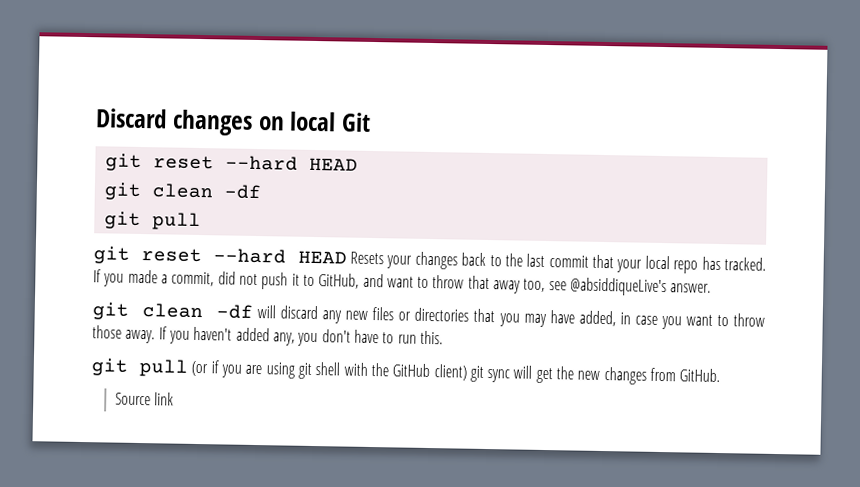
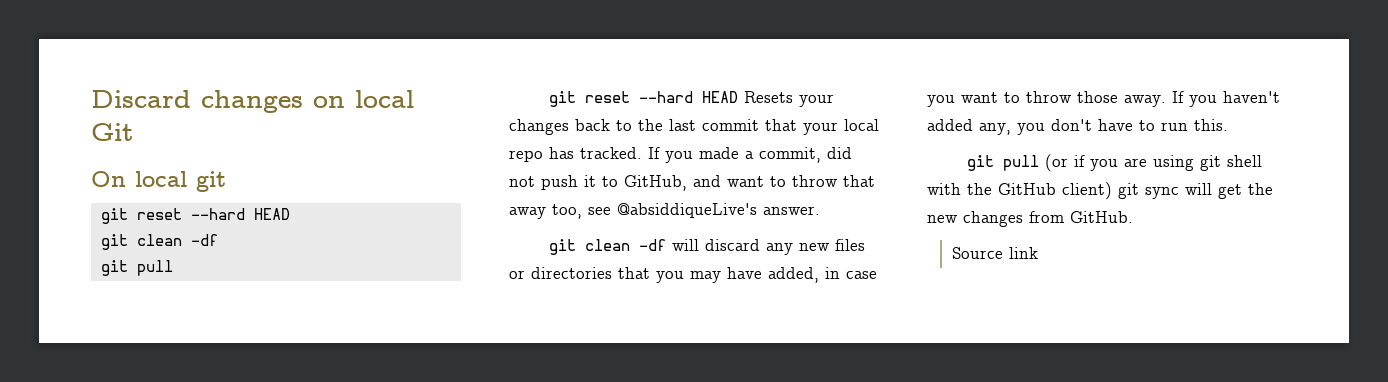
+ On local git

